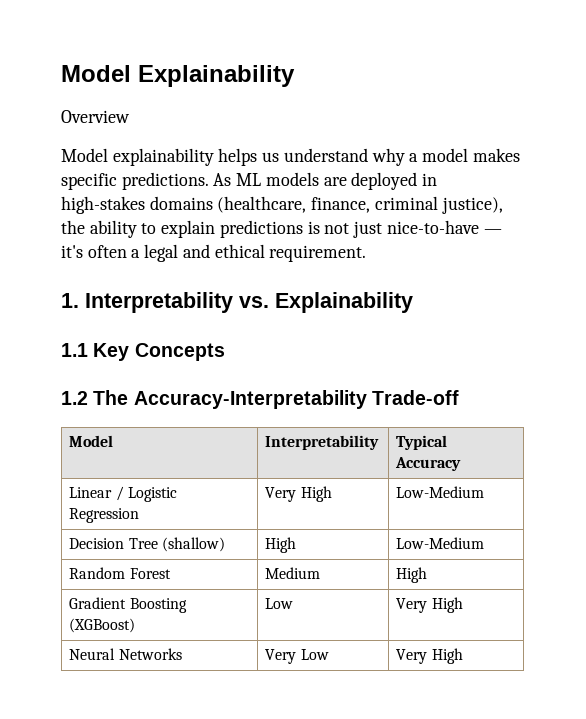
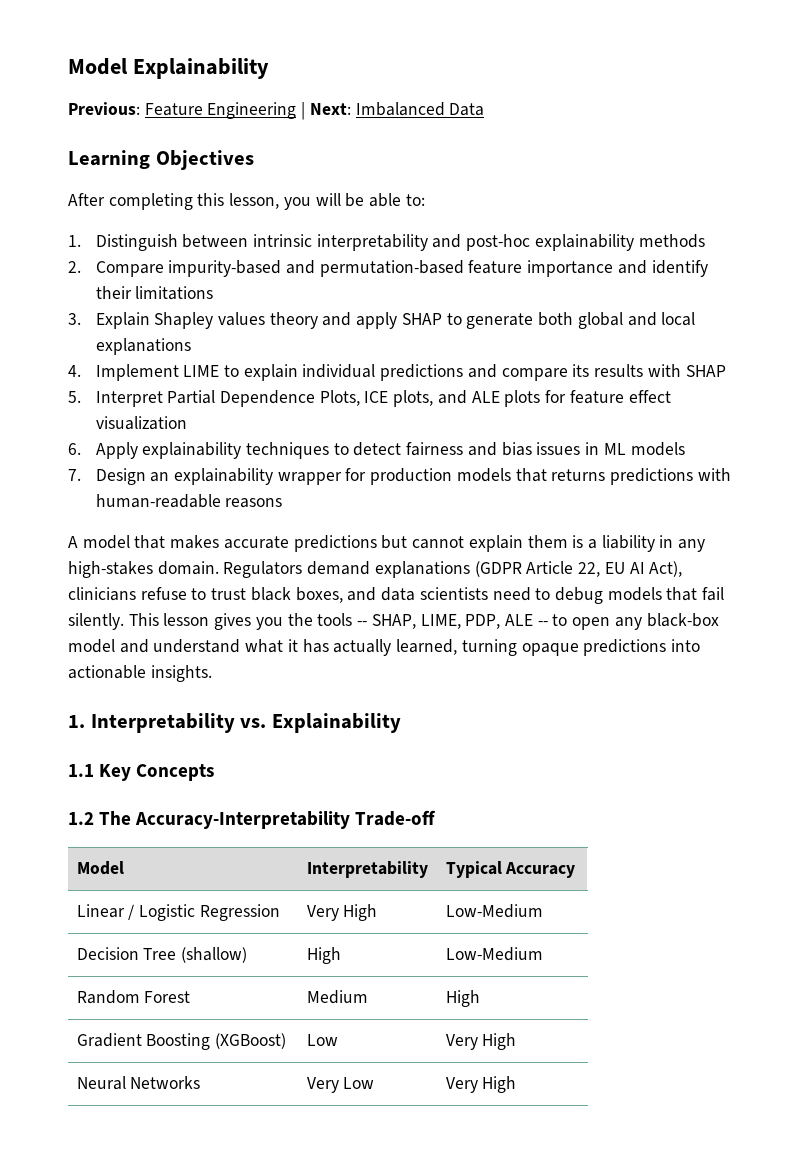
- Overview
- Model explainability helps us understand why a model makes specific predictions. As ML models are deployed in high-stakes domains (healthcare, finance, criminal justice), the ability to explain predictions is not just nice-to-have — it's often a legal and ethical requirement.
+ Previous: Feature Engineering | Next: Imbalanced Data
+ Learning Objectives
+ After completing this lesson, you will be able to:
+ 1. Distinguish between intrinsic interpretability and post-hoc explainability methods
+ 2. Compare impurity-based and permutation-based feature importance and identify their limitations
+ 3. Explain Shapley values theory and apply SHAP to generate both global and local explanations
+ 4. Implement LIME to explain individual predictions and compare its results with SHAP
+ 5. Interpret Partial Dependence Plots, ICE plots, and ALE plots for feature effect visualization
+ 6. Apply explainability techniques to detect fairness and bias issues in ML models
+ 7. Design an explainability wrapper for production models that returns predictions with human-readable reasons
+ A model that makes accurate predictions but cannot explain them is a liability in any high-stakes domain. Regulators demand explanations (GDPR Article 22, EU AI Act), clinicians refuse to trust black boxes, and data scientists need to debug models that fail silently. This lesson gives you the tools -- SHAP, LIME, PDP, ALE -- to open any black-box model and understand what it has actually learned, turning opaque predictions into actionable insights.

